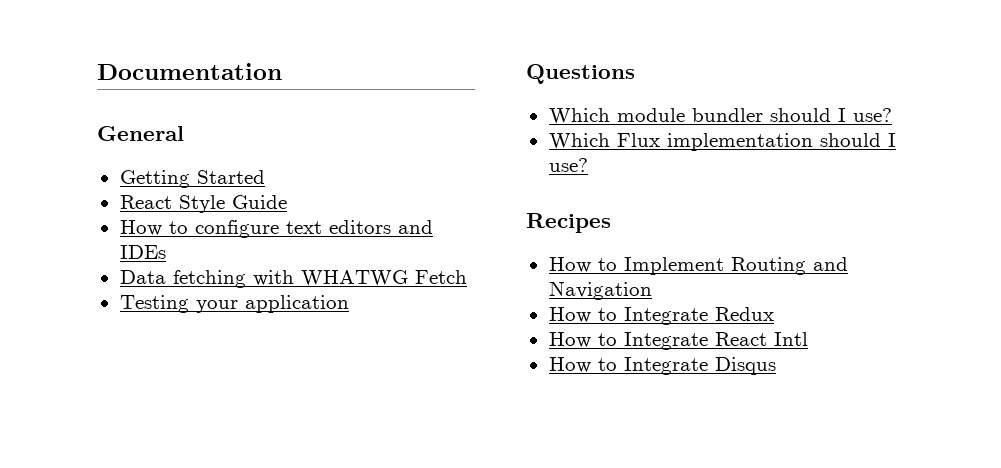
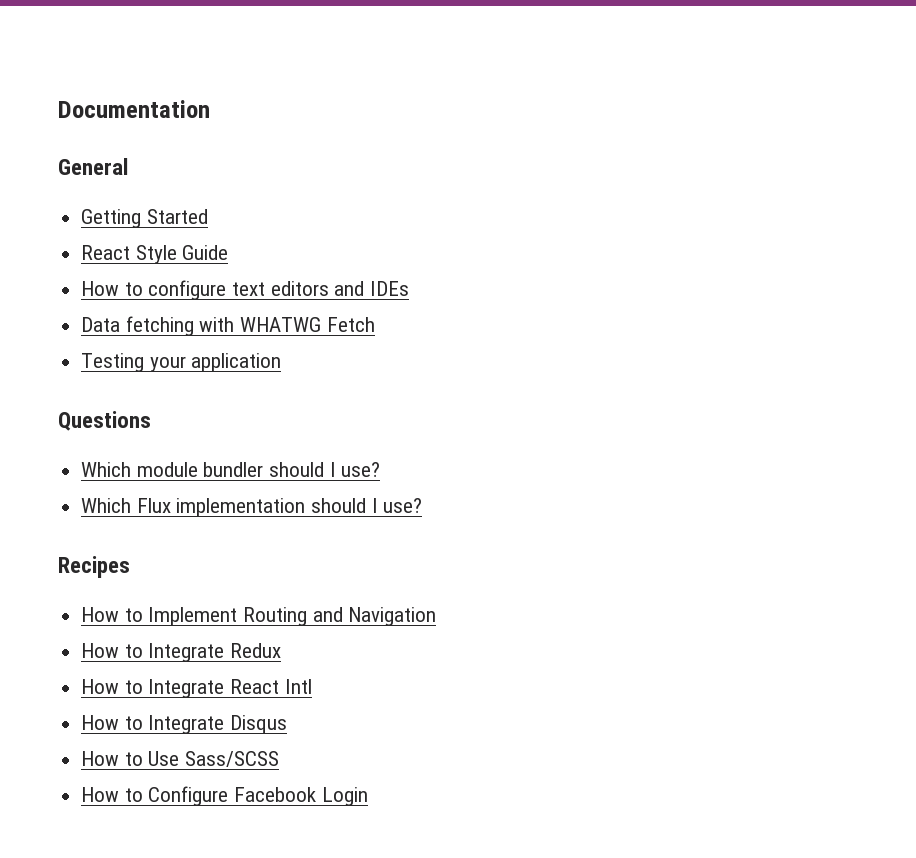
+ How to Use Sass/SCSS
+ How to Configure Facebook Login

